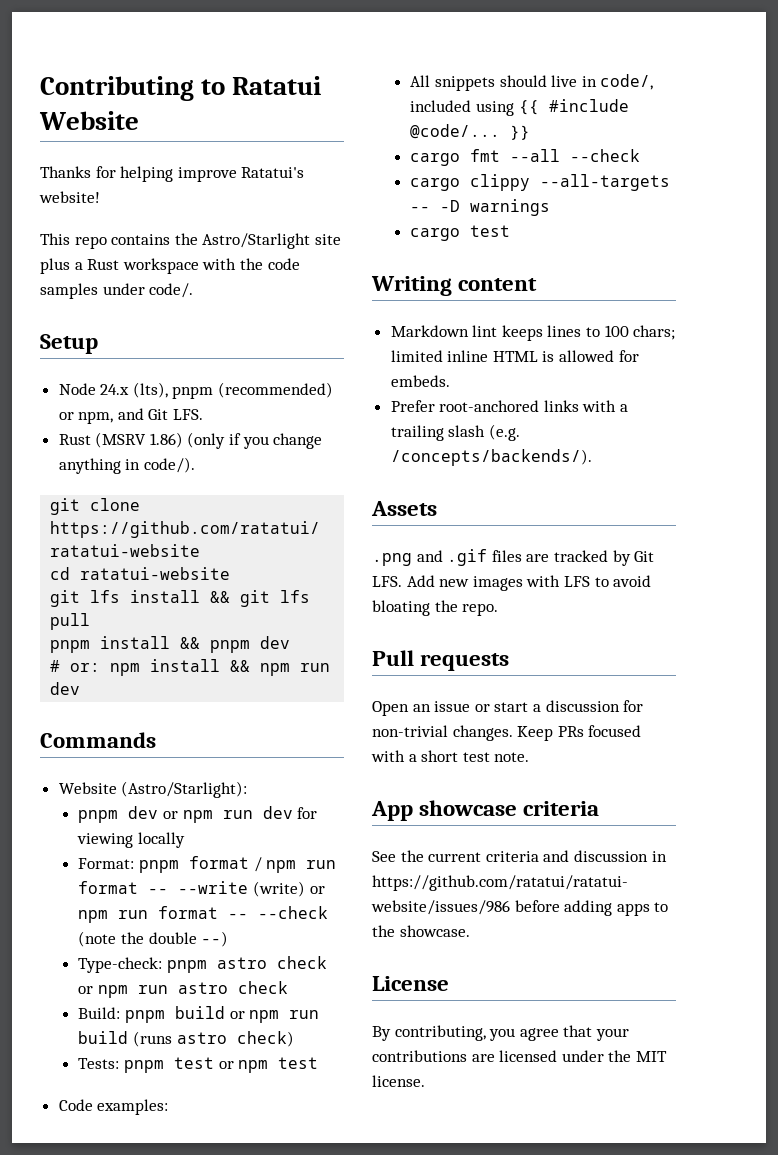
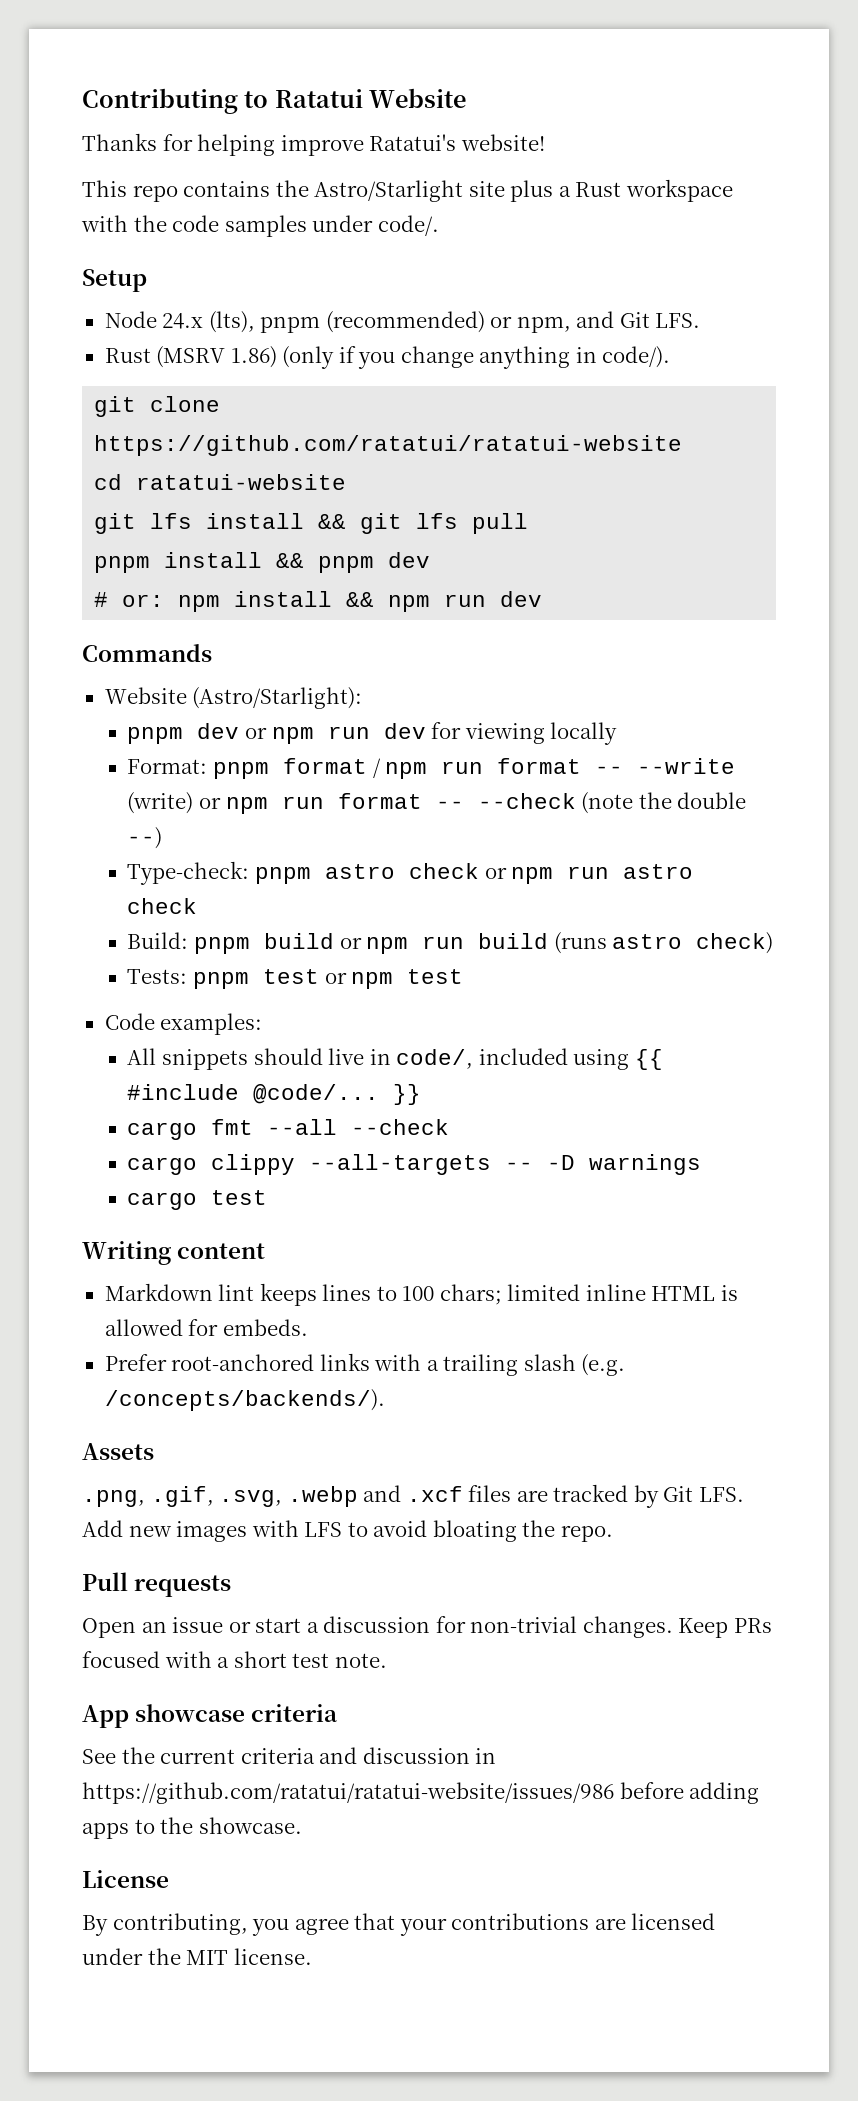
- .png and .gif files are tracked by Git LFS. Add new images with LFS to avoid bloating the repo.
+ .png, .gif, .svg, .webp and .xcf files are tracked by Git LFS. Add new images with LFS to avoid bloating the repo.

